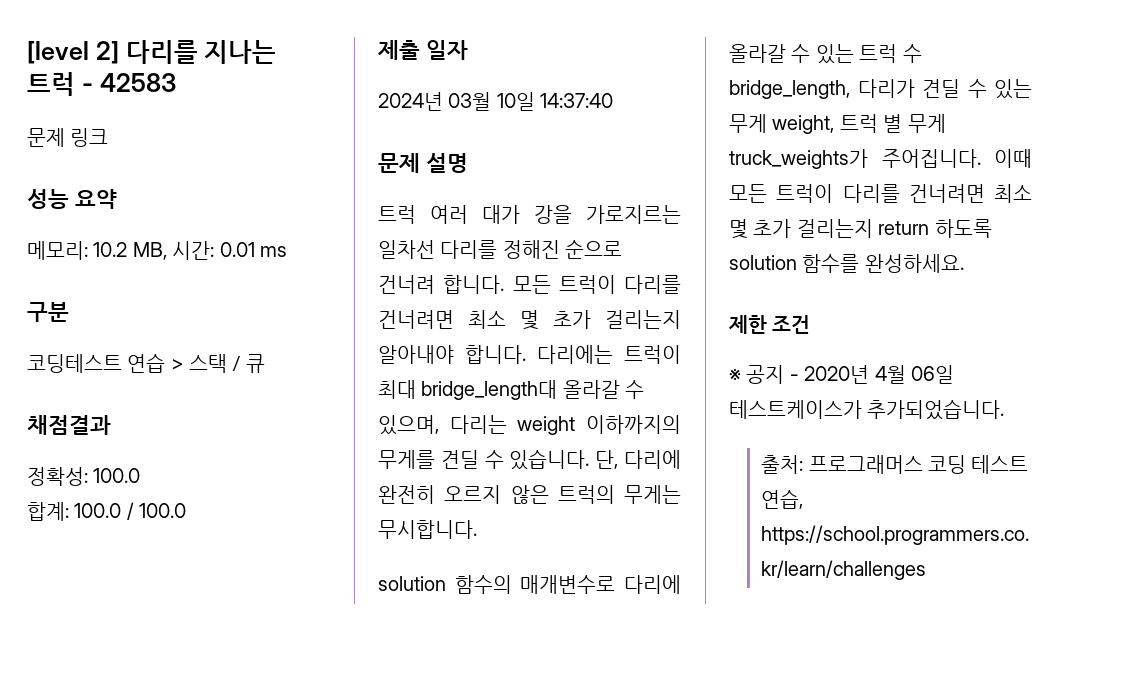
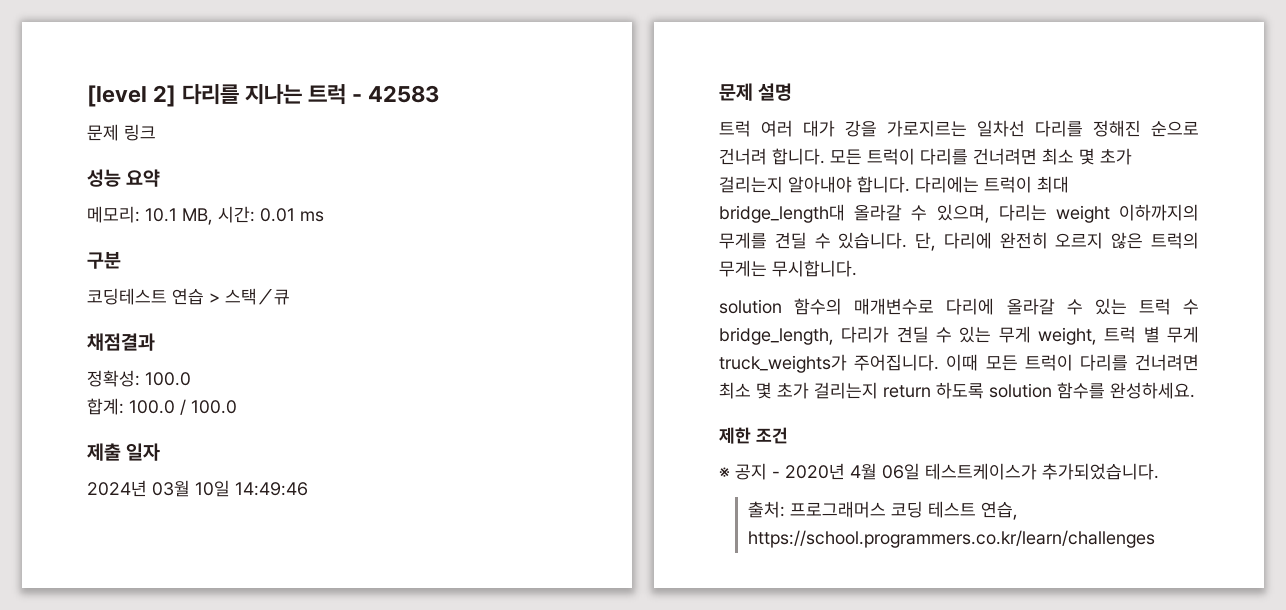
- 메모리: 10.2 MB, 시간: 0.01 ms
+ 메모리: 10.1 MB, 시간: 0.01 ms
- 2024년 03월 10일 14:37:40
+ 2024년 03월 10일 14:49:46

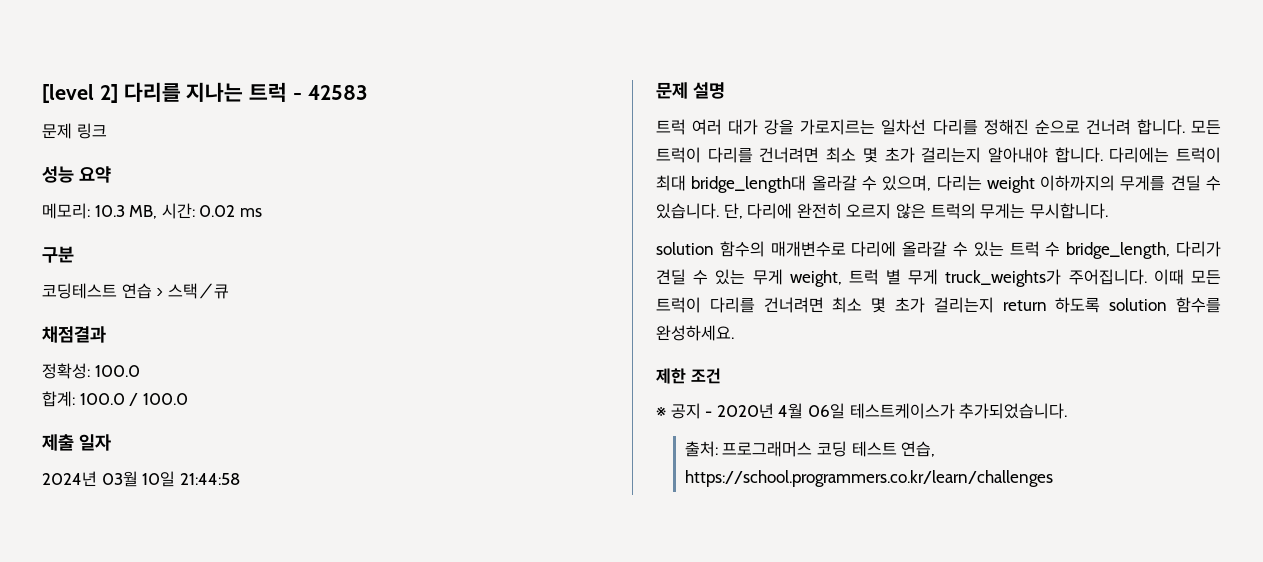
- 메모리: 10.1 MB, 시간: 0.01 ms
+ 메모리: 10.3 MB, 시간: 0.02 ms
- 2024년 03월 10일 14:49:46
+ 2024년 03월 10일 21:44:58

